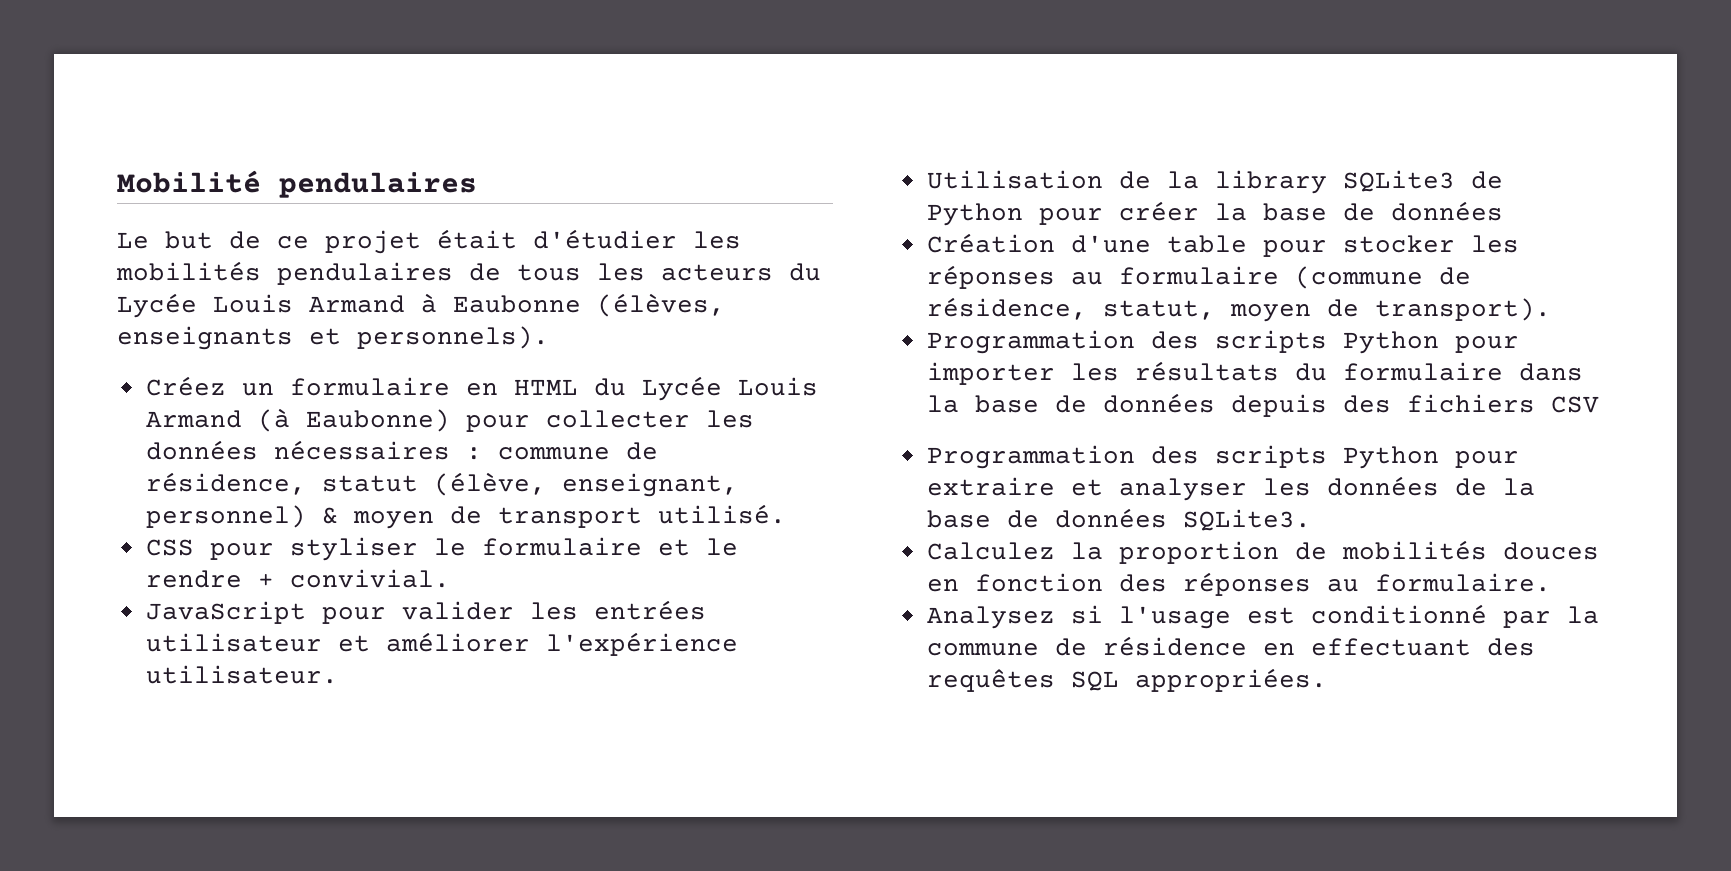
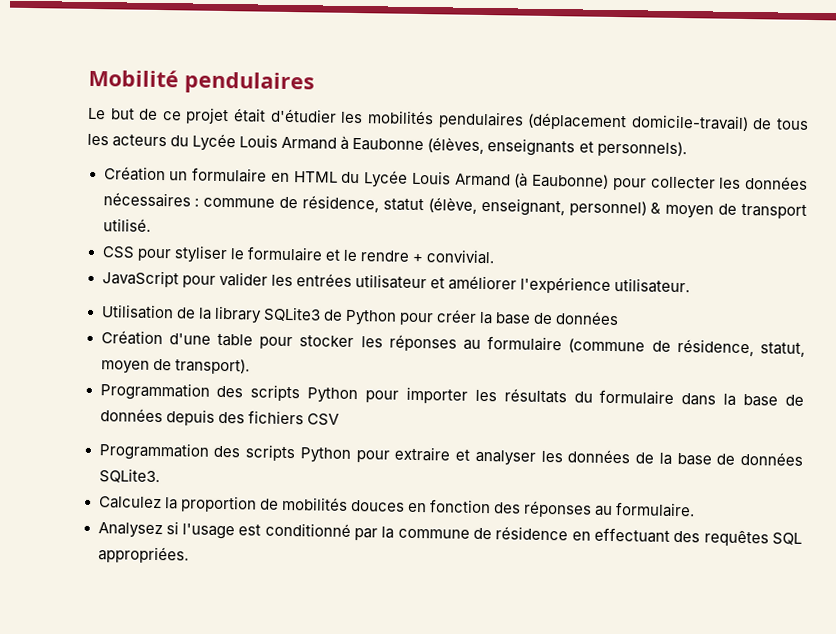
- Le but de ce projet était d'étudier les mobilités pendulaires de tous les acteurs du Lycée Louis Armand à Eaubonne (élèves, enseignants et personnels).
+ Le but de ce projet était d'étudier les mobilités pendulaires (déplacement domicile-travail) de tous les acteurs du Lycée Louis Armand à Eaubonne (élèves, enseignants et personnels).
- Créez un formulaire en HTML du Lycée Louis Armand (à Eaubonne) pour collecter les données nécessaires : commune de résidence, statut (élève, enseignant, personnel) & moyen de transport utilisé.
+ Création un formulaire en HTML du Lycée Louis Armand (à Eaubonne) pour collecter les données nécessaires : commune de résidence, statut (élève, enseignant, personnel) & moyen de transport utilisé.

